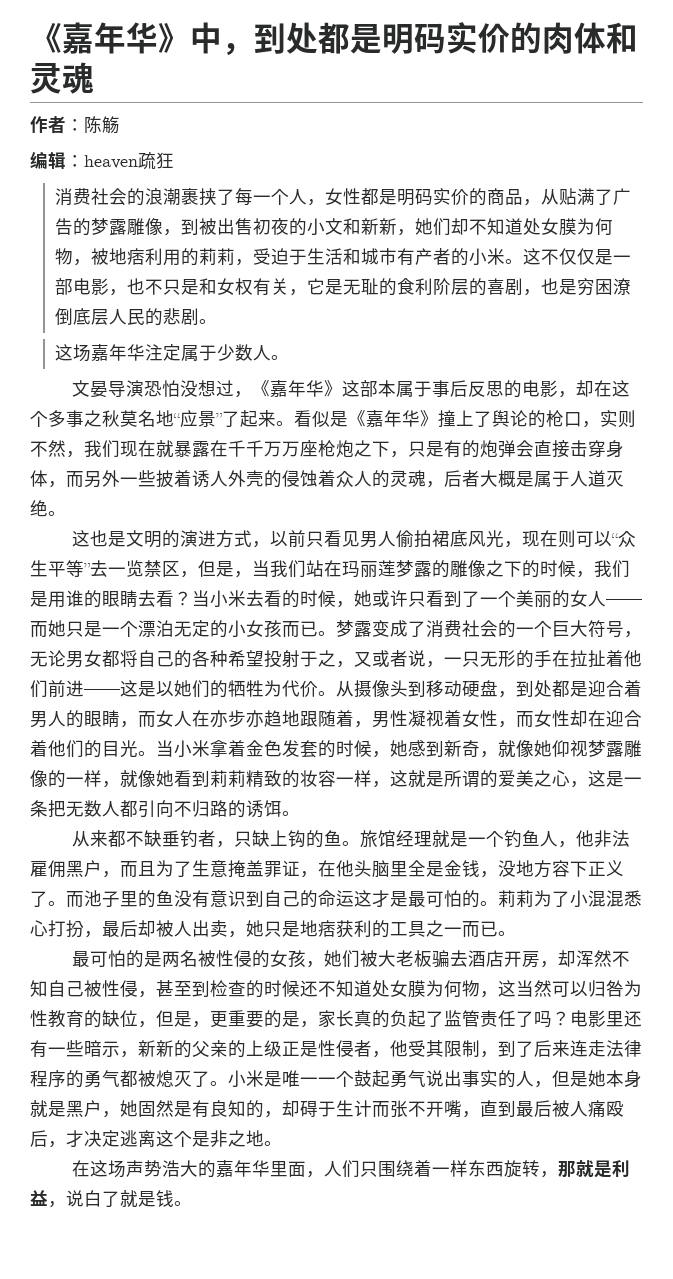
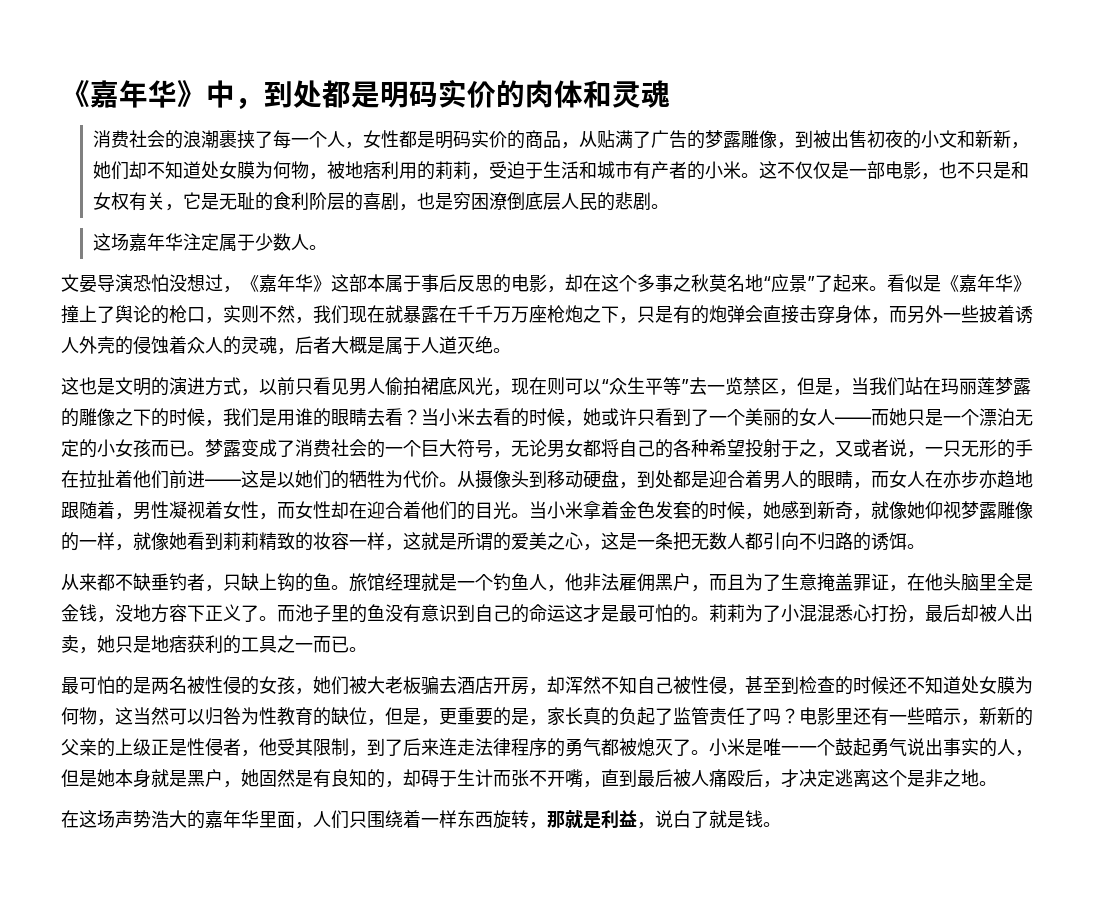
- 作者：陈觞
- 编辑：heaven疏狂

